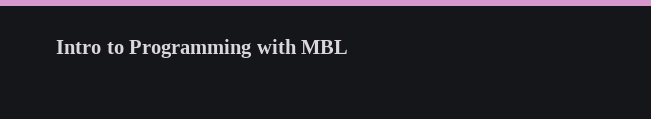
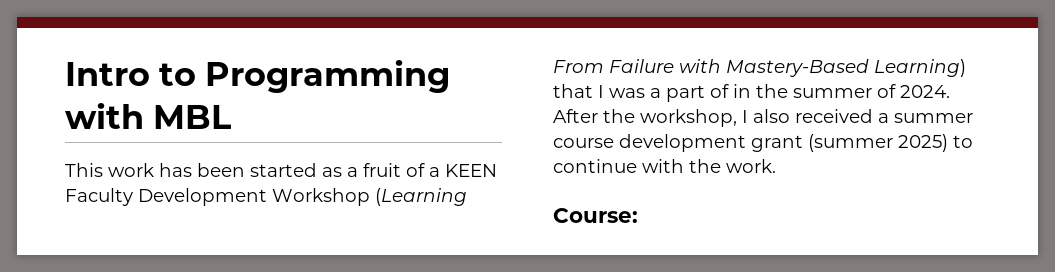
+ This work has been started as a fruit of a KEEN Faculty Development Workshop (Learning From Failure with Mastery-Based Learning) that I was a part of in the summer of 2024. After the workshop, I also received a summer course development grant (summer 2025) to continue with the work.
+ Course:

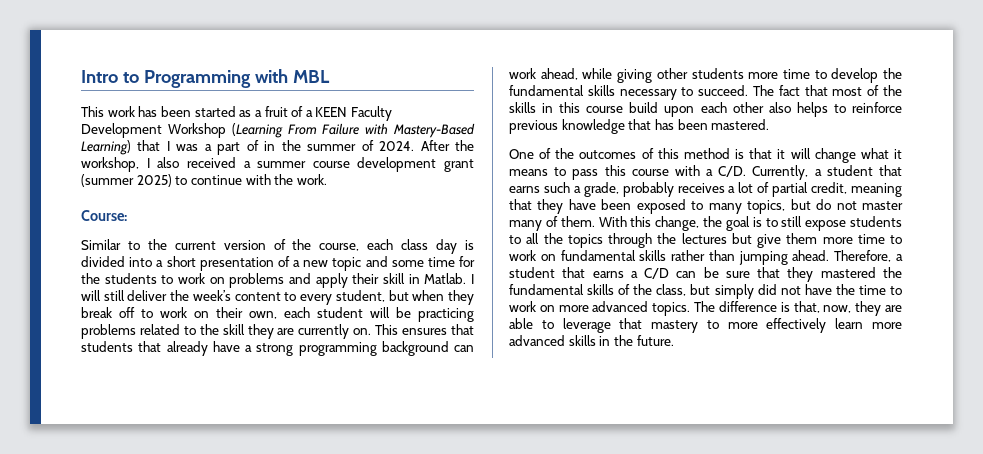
+ Similar to the current version of the course, each class day is divided into a short presentation of a new topic and some time for the students to work on problems and apply their skill in Matlab. I will still deliver the week’s content to every student, but when they break off to work on their own, each student will be practicing problems related to the skill they are currently on. This ensures that students that already have a strong programming background can work ahead, while giving other students more time to develop the fundamental skills necessary to succeed. The fact that most of the skills in this course build upon each other also helps to reinforce previous knowledge that has been mastered.
+ One of the outcomes of this method is that it will change what it means to pass this course with a C/D. Currently, a student that earns such a grade, probably receives a lot of partial credit, meaning that they have been exposed to many topics, but do not master many of them. With this change, the goal is to still expose students to all the topics through the lectures but give them more time to work on fundamental skills rather than jumping ahead. Therefore, a student that earns a C/D can be sure that they mastered the fundamental skills of the class, but simply did not have the time to work on more advanced topics. The difference is that, now, they are able to leverage that mastery to more effectively learn more advanced skills in the future.

